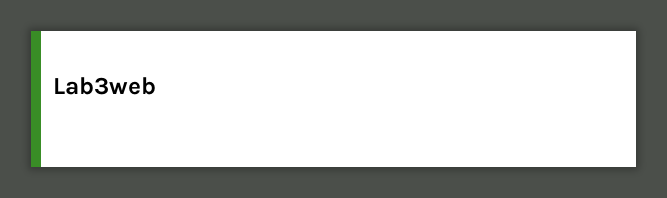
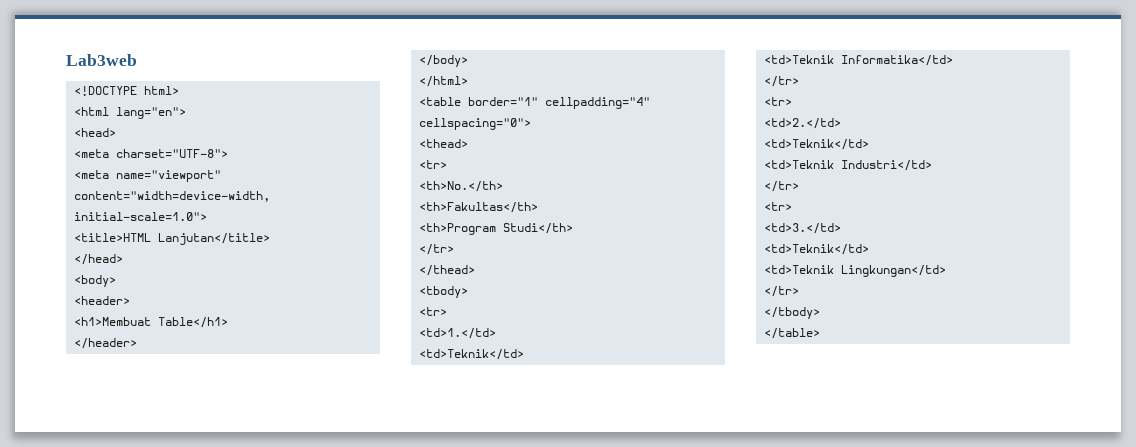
+ <!DOCTYPE html>
+ <html lang="en">
+ <head>
+ <meta charset="UTF-8">
+ <meta name="viewport" content="width=device-width, initial-scale=1.0">
+ <title>HTML Lanjutan</title>
+ </head>
+ <body>
+ <header>
+ <h1>Membuat Table</h1>
+ </header>
+ </body>
+ </html>
+ <table border="1" cellpadding="4" cellspacing="0">
+ <thead>
+ <tr>
+ <th>No.</th>
+ <th>Fakultas</th>
+ <th>Program Studi</th>
+ </tr>
+ </thead>
+ <tbody>
+ <tr>
+ <td>1.</td>
+ <td>Teknik</td>
+ <td>Teknik Informatika</td>
+ </tr>
+ <tr>
+ <td>2.</td>
+ <td>Teknik</td>
+ <td>Teknik Industri</td>
+ </tr>
+ <tr>
+ <td>3.</td>
+ <td>Teknik</td>
+ <td>Teknik Lingkungan</td>
+ </tr>
+ </tbody>
+ </table>

